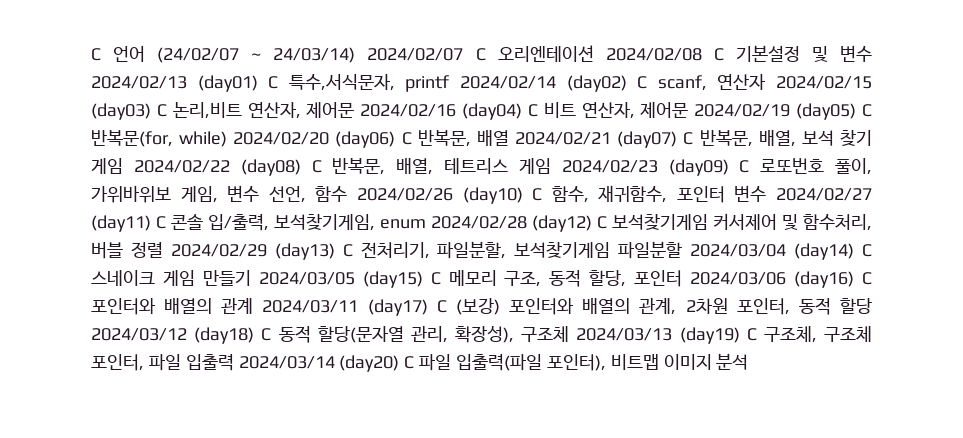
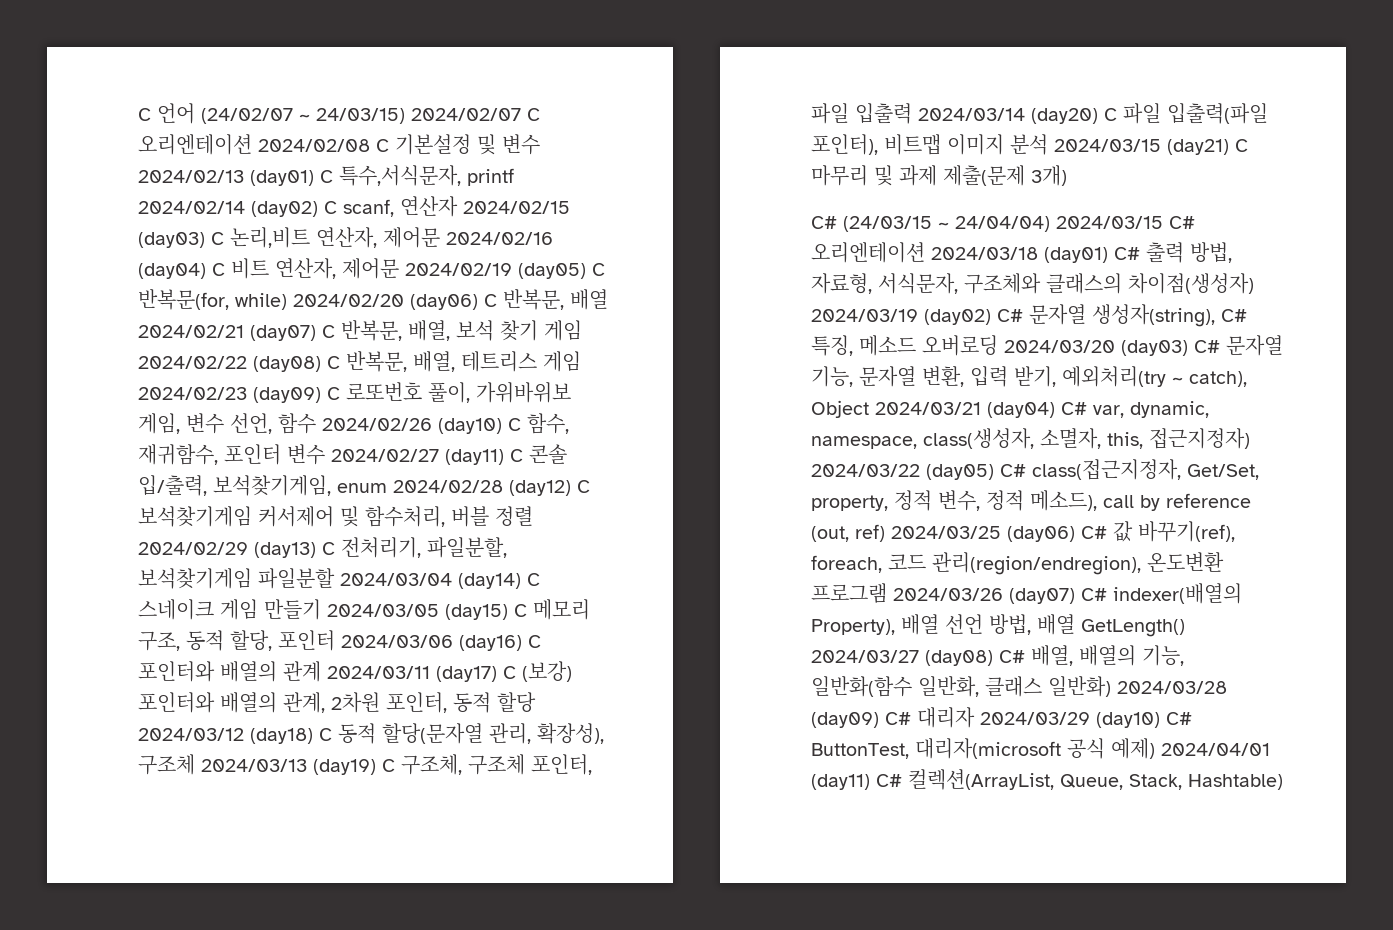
- C 언어 (24/02/07 ~ 24/03/14) 2024/02/07 C 오리엔테이션 2024/02/08 C 기본설정 및 변수 2024/02/13 (day01) C 특수,서식문자, printf 2024/02/14 (day02) C scanf, 연산자 2024/02/15 (day03) C 논리,비트 연산자, 제어문 2024/02/16 (day04) C 비트 연산자, 제어문 2024/02/19 (day05) C 반복문(for, while) 2024/02/20 (day06) C 반복문, 배열 2024/02/21 (day07) C 반복문, 배열, 보석 찾기 게임 2024/02/22 (day08) C 반복문, 배열, 테트리스 게임 2024/02/23 (day09) C 로또번호 풀이, 가위바위보 게임, 변수 선언, 함수 2024/02/26 (day10) C 함수, 재귀함수, 포인터 변수 2024/02/27 (day11) C 콘솔 입/출력, 보석찾기게임, enum 2024/02/28 (day12) C 보석찾기게임 커서제어 및 함수처리, 버블 정렬 2024/02/29 (day13) C 전처리기, 파일분할, 보석찾기게임 파일분할 2024/03/04 (day14) C 스네이크 게임 만들기 2024/03/05 (day15) C 메모리 구조, 동적 할당, 포인터 2024/03/06 (day16) C 포인터와 배열의 관계 2024/03/11 (day17) C (보강) 포인터와 배열의 관계, 2차원 포인터, 동적 할당 2024/03/12 (day18) C 동적 할당(문자열 관리, 확장성), 구조체 2024/03/13 (day19) C 구조체, 구조체 포인터, 파일 입출력 2024/03/14 (day20) C 파일 입출력(파일 포인터), 비트맵 이미지 분석
+ C 언어 (24/02/07 ~ 24/03/15) 2024/02/07 C 오리엔테이션 2024/02/08 C 기본설정 및 변수 2024/02/13 (day01) C 특수,서식문자, printf 2024/02/14 (day02) C scanf, 연산자 2024/02/15 (day03) C 논리,비트 연산자, 제어문 2024/02/16 (day04) C 비트 연산자, 제어문 2024/02/19 (day05) C 반복문(for, while) 2024/02/20 (day06) C 반복문, 배열 2024/02/21 (day07) C 반복문, 배열, 보석 찾기 게임 2024/02/22 (day08) C 반복문, 배열, 테트리스 게임 2024/02/23 (day09) C 로또번호 풀이, 가위바위보 게임, 변수 선언, 함수 2024/02/26 (day10) C 함수, 재귀함수, 포인터 변수 2024/02/27 (day11) C 콘솔 입/출력, 보석찾기게임, enum 2024/02/28 (day12) C 보석찾기게임 커서제어 및 함수처리, 버블 정렬 2024/02/29 (day13) C 전처리기, 파일분할, 보석찾기게임 파일분할 2024/03/04 (day14) C 스네이크 게임 만들기 2024/03/05 (day15) C 메모리 구조, 동적 할당, 포인터 2024/03/06 (day16) C 포인터와 배열의 관계 2024/03/11 (day17) C (보강) 포인터와 배열의 관계, 2차원 포인터, 동적 할당 2024/03/12 (day18) C 동적 할당(문자열 관리, 확장성), 구조체 2024/03/13 (day19) C 구조체, 구조체 포인터, 파일 입출력 2024/03/14 (day20) C 파일 입출력(파일 포인터), 비트맵 이미지 분석 2024/03/15 (day21) C 마무리 및 과제 제출(문제 3개)
+ C# (24/03/15 ~ 24/04/04) 2024/03/15 C# 오리엔테이션 2024/03/18 (day01) C# 출력 방법, 자료형, 서식문자, 구조체와 클래스의 차이점(생성자) 2024/03/19 (day02) C# 문자열 생성자(string), C# 특징, 메소드 오버로딩 2024/03/20 (day03) C# 문자열 기능, 문자열 변환, 입력 받기, 예외처리(try ~ catch), Object 2024/03/21 (day04) C# var, dynamic, namespace, class(생성자, 소멸자, this, 접근지정자) 2024/03/22 (day05) C# class(접근지정자, Get/Set, property, 정적 변수, 정적 메소드), call by reference (out, ref) 2024/03/25 (day06) C# 값 바꾸기(ref), foreach, 코드 관리(region/endregion), 온도변환 프로그램 2024/03/26 (day07) C# indexer(배열의 Property), 배열 선언 방법, 배열 GetLength() 2024/03/27 (day08) C# 배열, 배열의 기능, 일반화(함수 일반화, 클래스 일반화) 2024/03/28 (day09) C# 대리자 2024/03/29 (day10) C# ButtonTest, 대리자(microsoft 공식 예제) 2024/04/01 (day11) C# 컬렉션(ArrayList, Queue, Stack, Hashtable)

